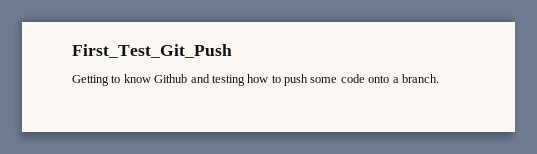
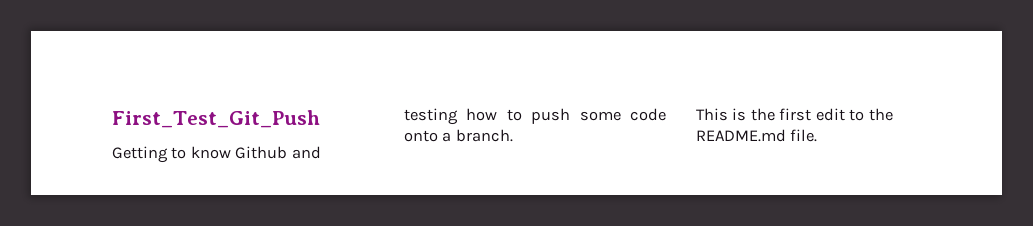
+ This is the first edit to the README.md file.

